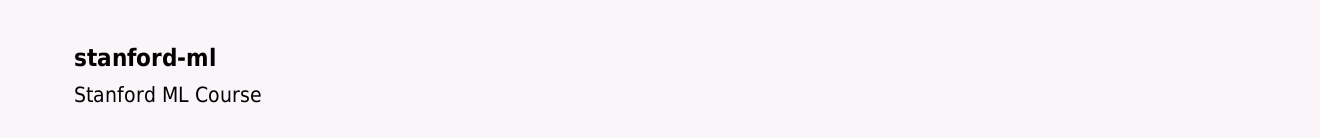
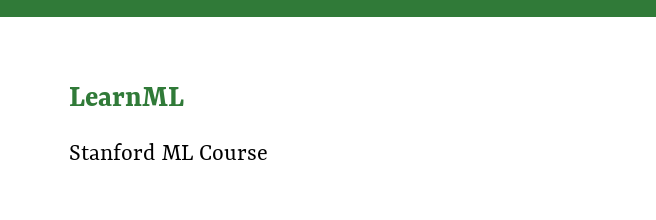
- stanford-ml
+ LearnML

